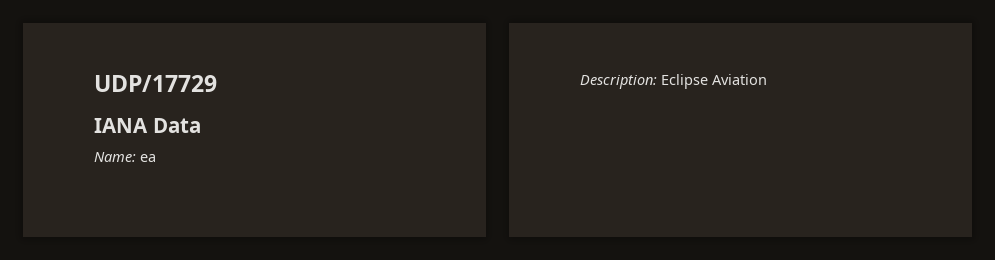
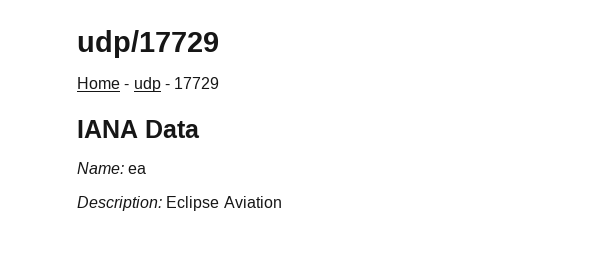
- UDP/17729
+ udp/17729
+ Home - udp - 17729

